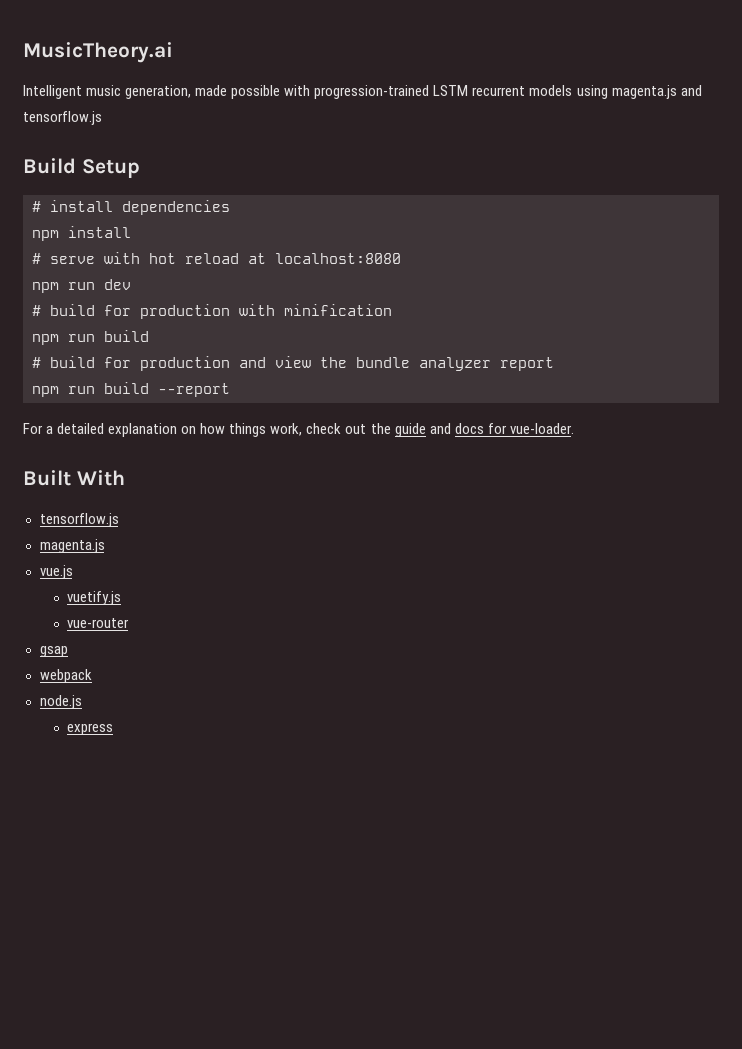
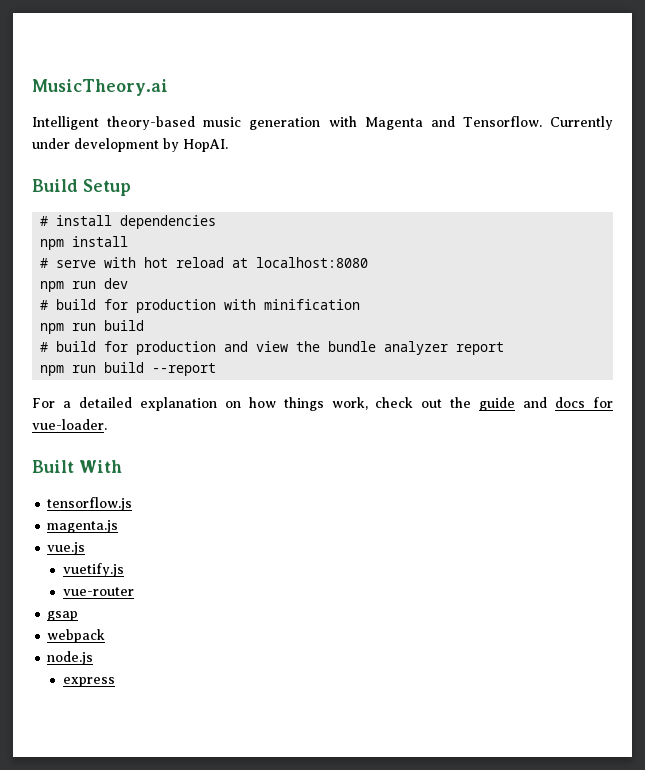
- Intelligent music generation, made possible with progression-trained LSTM recurrent models using magenta.js and tensorflow.js
+ Intelligent theory-based music generation with Magenta and Tensorflow. Currently under development by HopAI.

